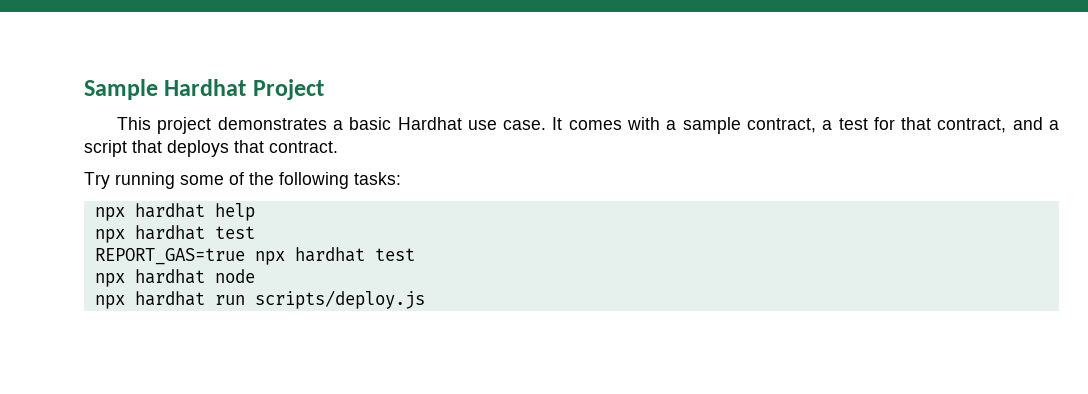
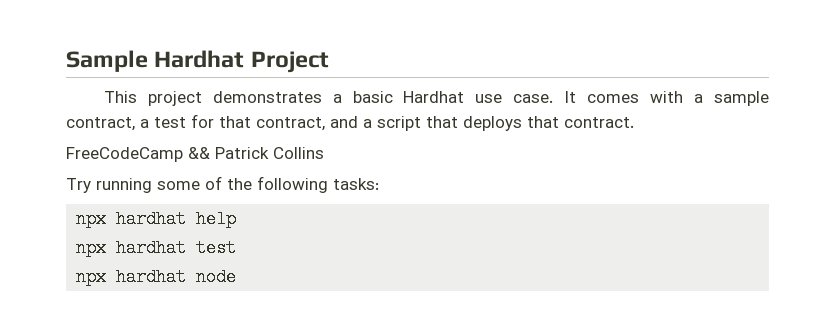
+ FreeCodeCamp && Patrick Collins
- REPORT_GAS=true npx hardhat test
- npx hardhat run scripts/deploy.js

